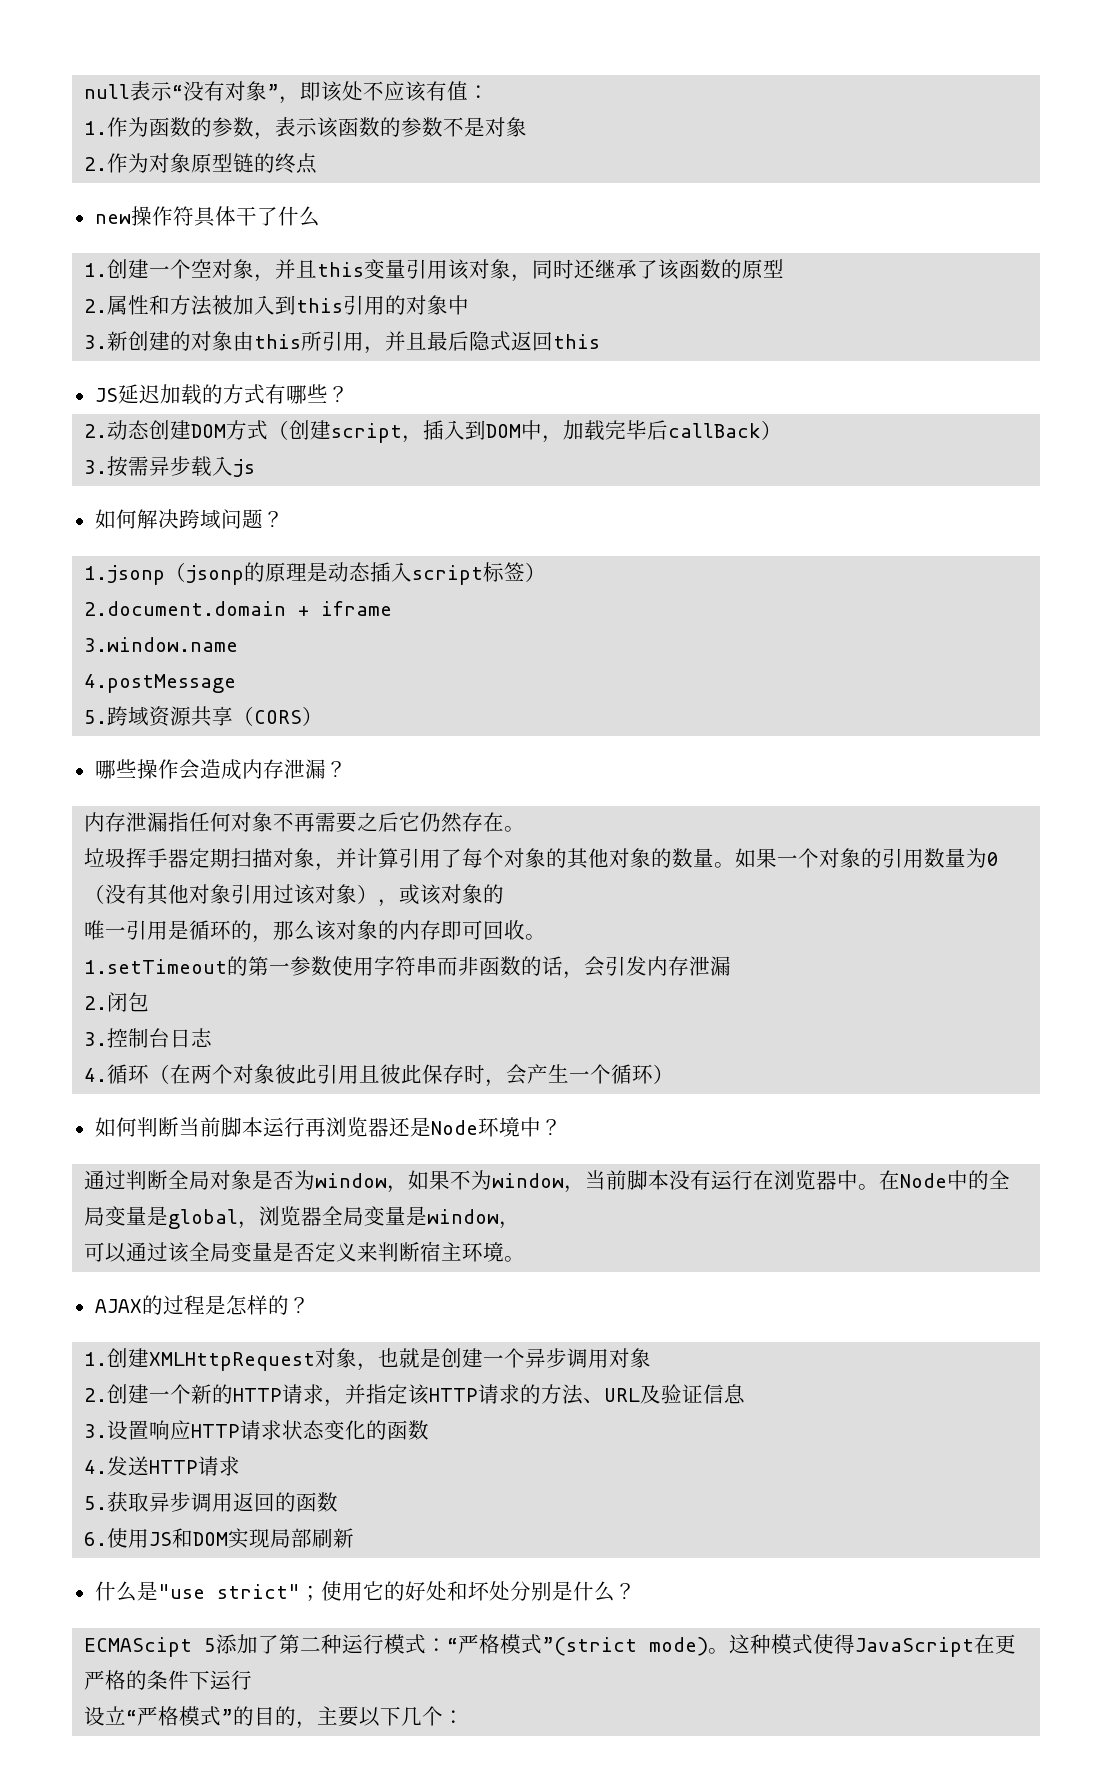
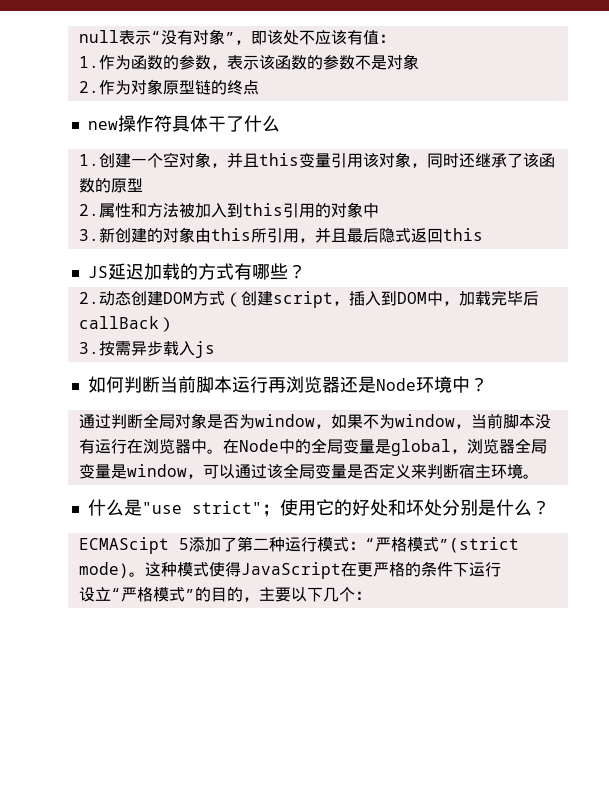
- 如何解决跨域问题？
- 1.jsonp（jsonp的原理是动态插入script标签）
- 2.document.domain + iframe
- 3.window.name
- 4.postMessage
- 5.跨域资源共享（CORS）
- 哪些操作会造成内存泄漏？
- 内存泄漏指任何对象不再需要之后它仍然存在。
- 垃圾挥手器定期扫描对象，并计算引用了每个对象的其他对象的数量。如果一个对象的引用数量为0（没有其他对象引用过该对象），或该对象的
- 唯一引用是循环的，那么该对象的内存即可回收。
- 1.setTimeout的第一参数使用字符串而非函数的话，会引发内存泄漏
- 2.闭包
- 3.控制台日志
- 4.循环（在两个对象彼此引用且彼此保存时，会产生一个循环）
- 在Node中的全局变量是global，浏览器全局变量是window，
- 可以通过该全局变量是否定义来判断宿主环境。
+ 在Node中的全局变量是global，浏览器全局变量是window，可以通过该全局变量是否定义来判断宿主环境。
- AJAX的过程是怎样的？
- 1.创建XMLHttpRequest对象，也就是创建一个异步调用对象
- 2.创建一个新的HTTP请求，并指定该HTTP请求的方法、URL及验证信息
- 3.设置响应HTTP请求状态变化的函数
- 4.发送HTTP请求
- 5.获取异步调用返回的函数
- 6.使用JS和DOM实现局部刷新

